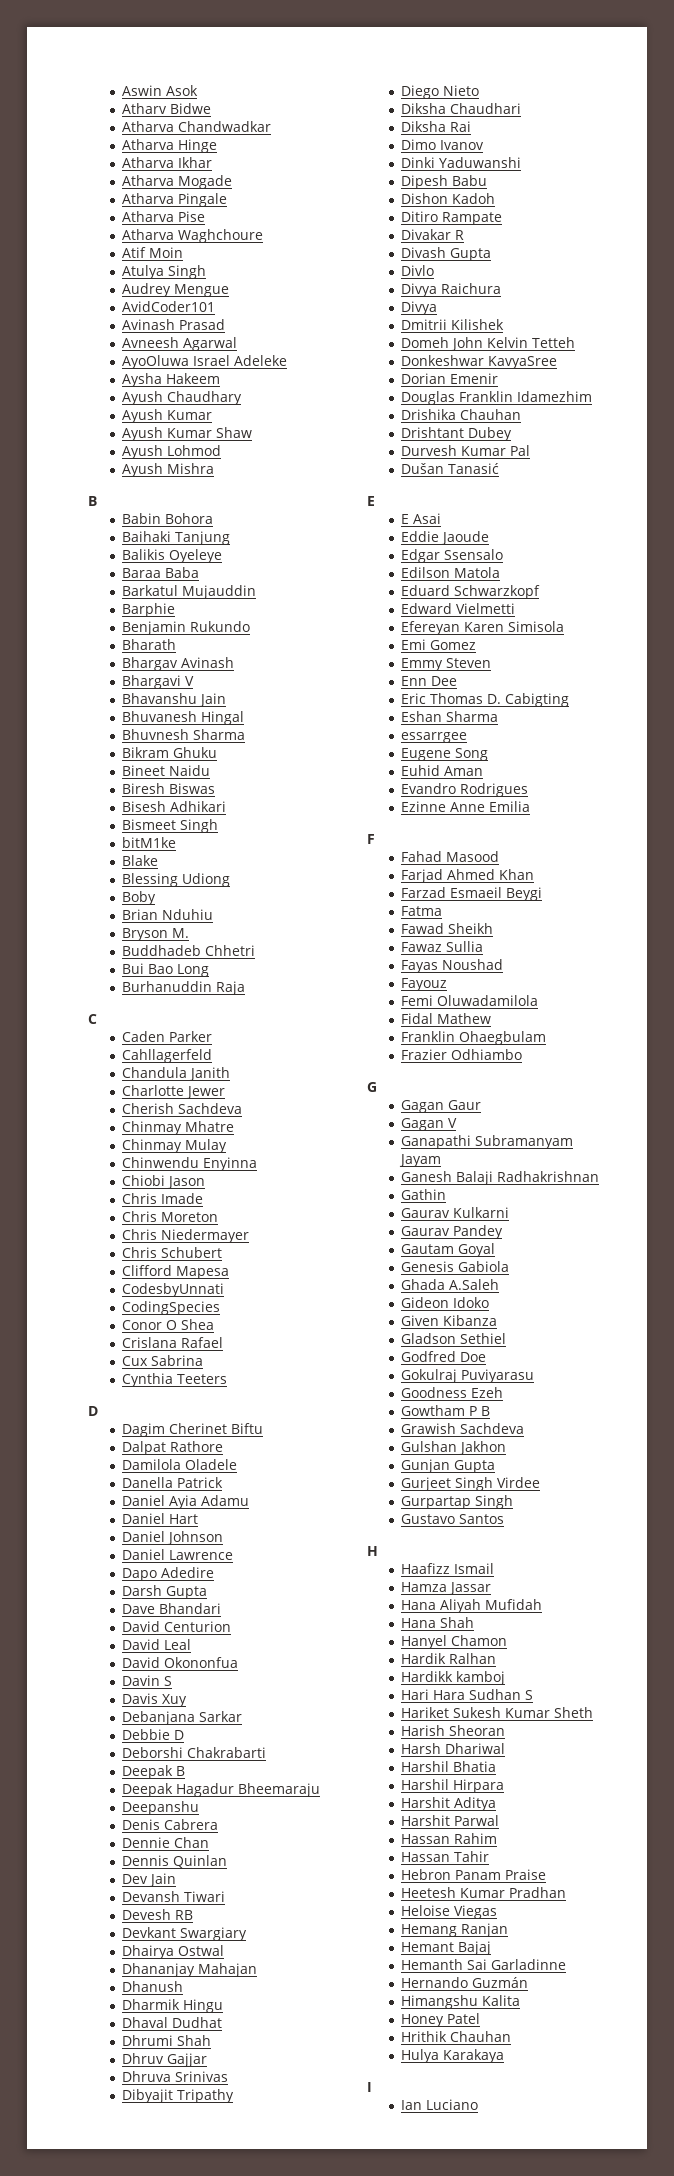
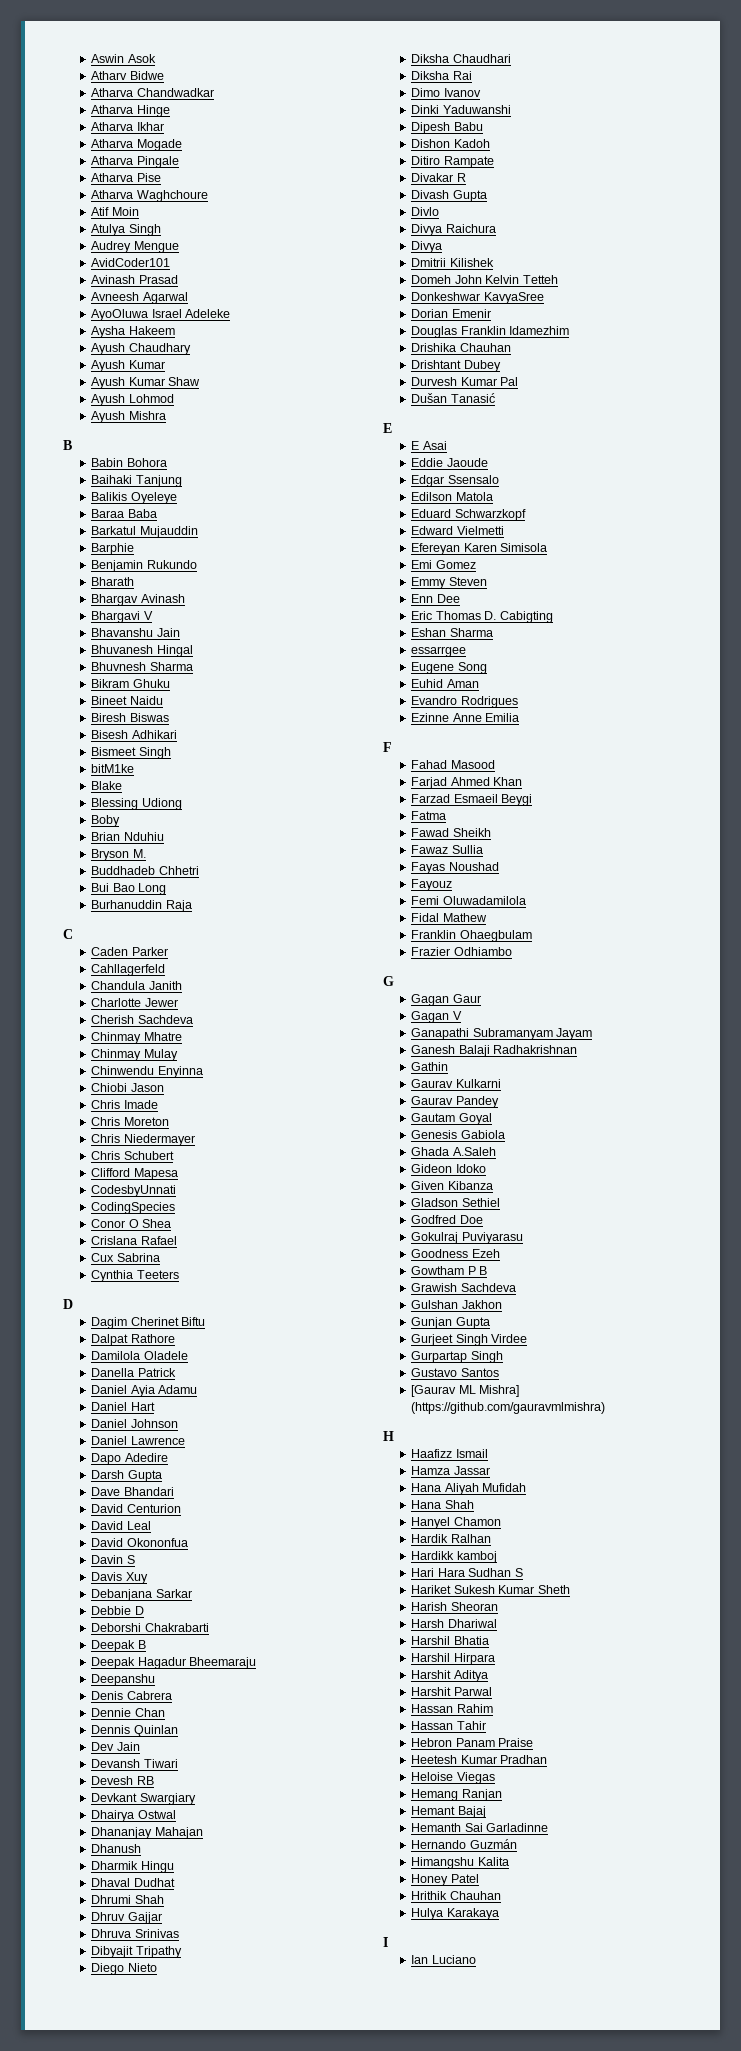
+ [Gaurav ML Mishra] (https://github.com/gauravmlmishra)

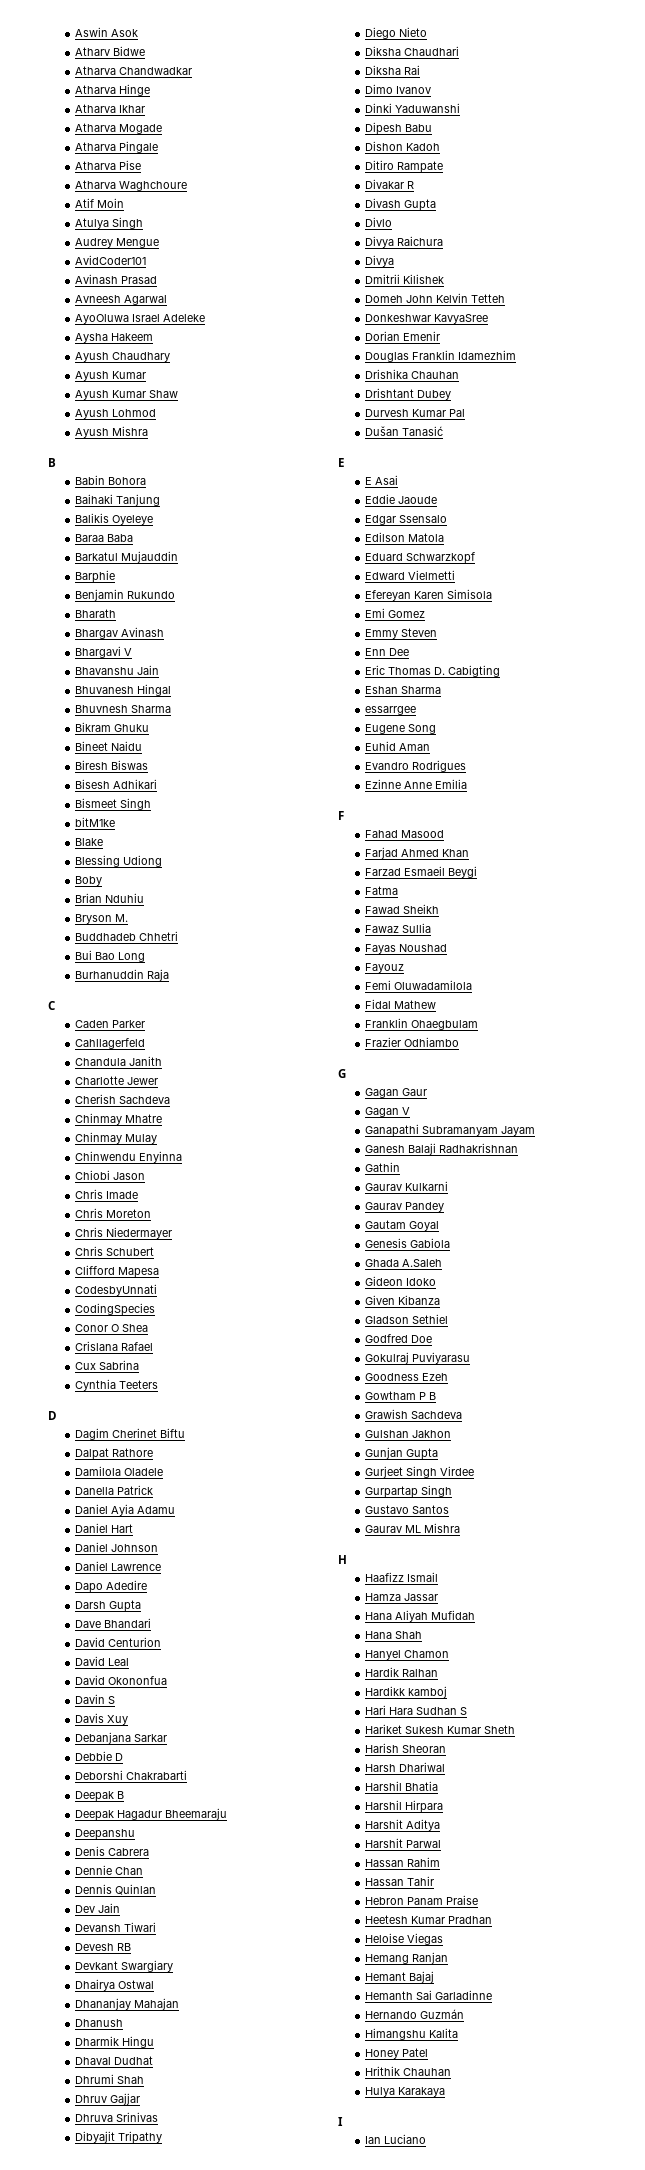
- [Gaurav ML Mishra] (https://github.com/gauravmlmishra)
+ Gaurav ML Mishra

